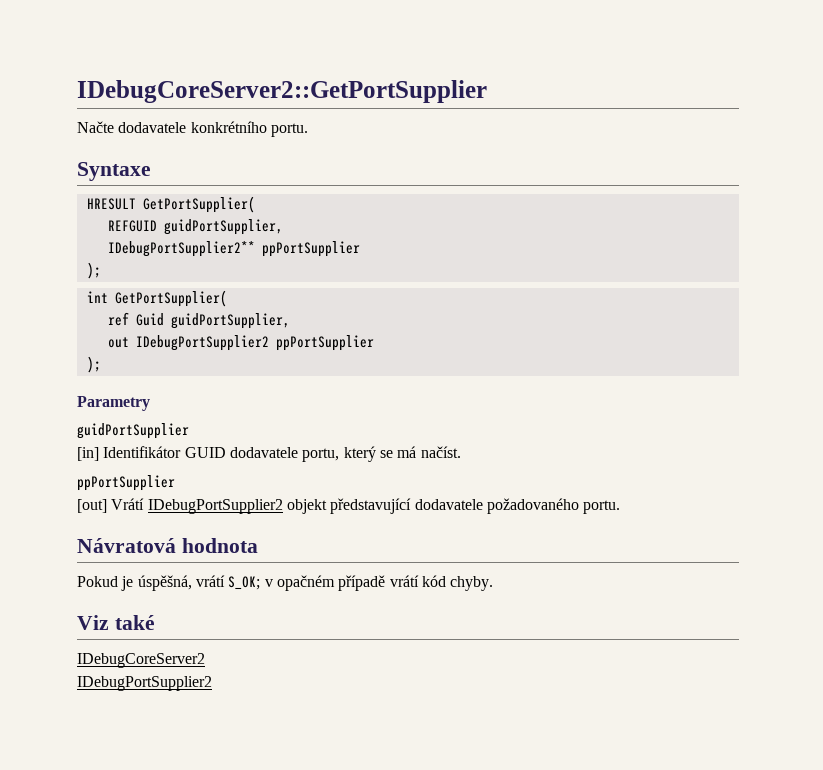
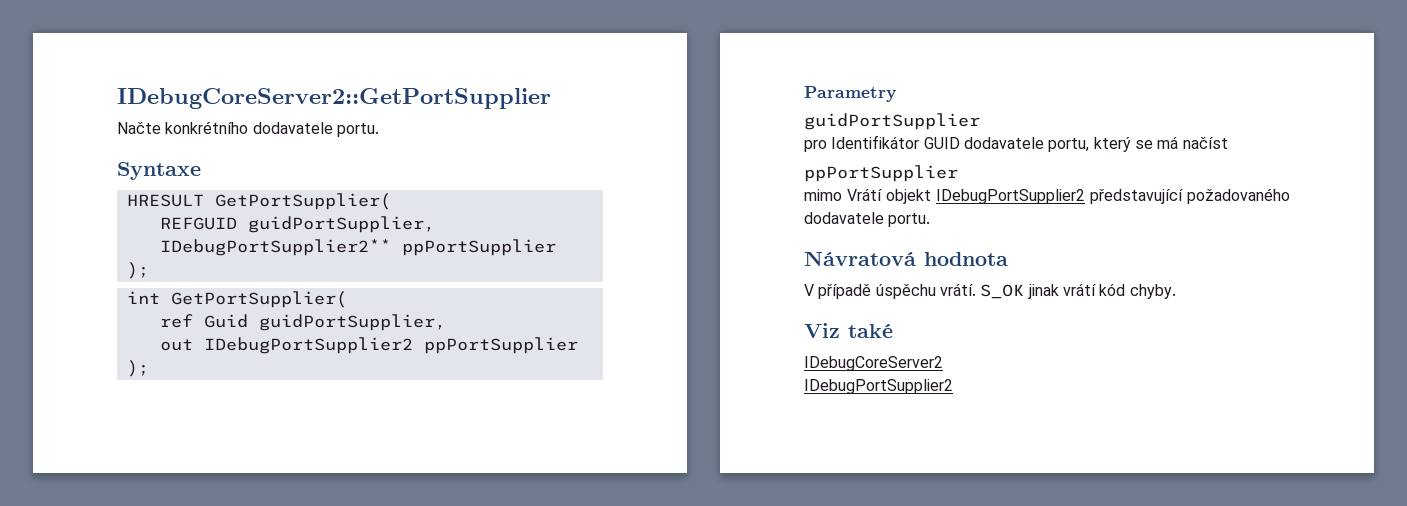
- Načte dodavatele konkrétního portu.
+ Načte konkrétního dodavatele portu.
- [in] Identifikátor GUID dodavatele portu, který se má načíst.
+ pro Identifikátor GUID dodavatele portu, který se má načíst
  ppPortSupplier
- [out] Vrátí IDebugPortSupplier2 objekt představující dodavatele požadovaného portu.
+ mimo Vrátí objekt IDebugPortSupplier2 představující požadovaného dodavatele portu.
  Návratová hodnota
- Pokud je úspěšná, vrátí S_OK; v opačném případě vrátí kód chyby.
+ V případě úspěchu vrátí. S_OK jinak vrátí kód chyby.

